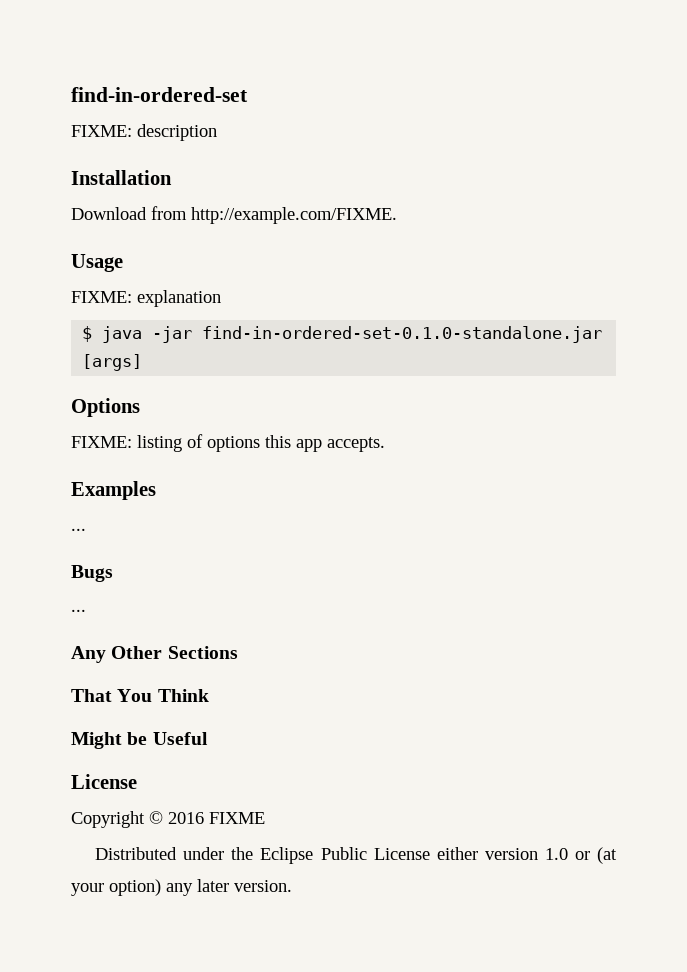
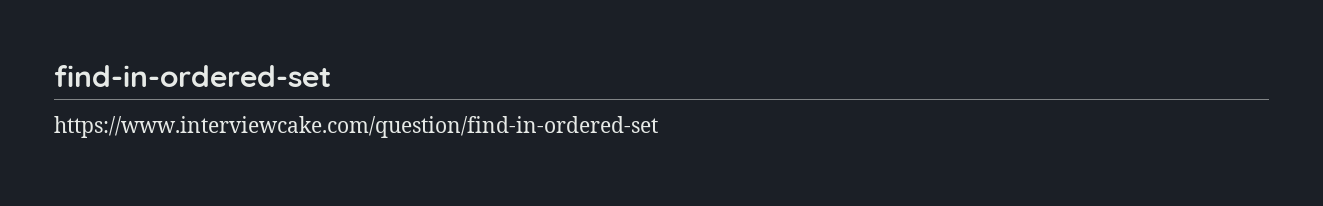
- FIXME: description
- Installation
- Download from http://example.com/FIXME.
- Usage
- FIXME: explanation
- $ java -jar find-in-ordered-set-0.1.0-standalone.jar [args]
- Options
- FIXME: listing of options this app accepts.
- Examples
- ...
- Bugs
- ...
- Any Other Sections
- That You Think
- Might be Useful
- License
- Copyright © 2016 FIXME
- Distributed under the Eclipse Public License either version 1.0 or (at your option) any later version.
+ https://www.interviewcake.com/question/find-in-ordered-set

